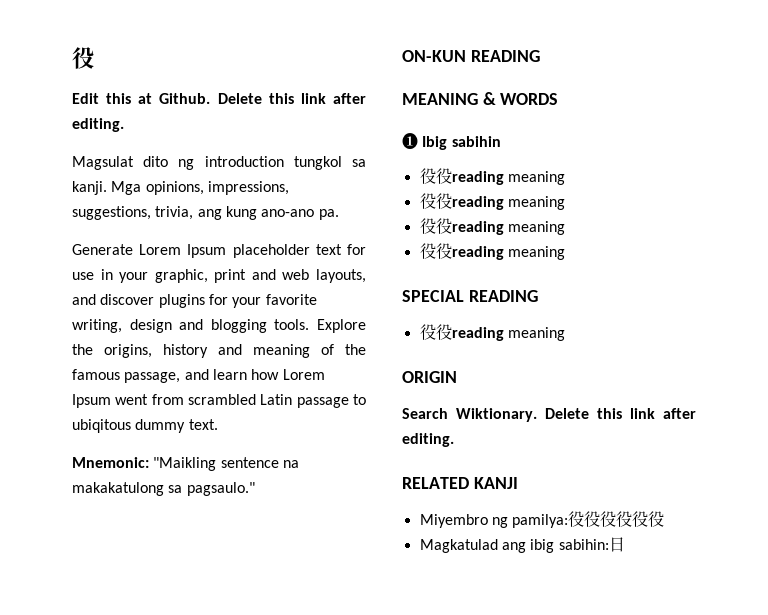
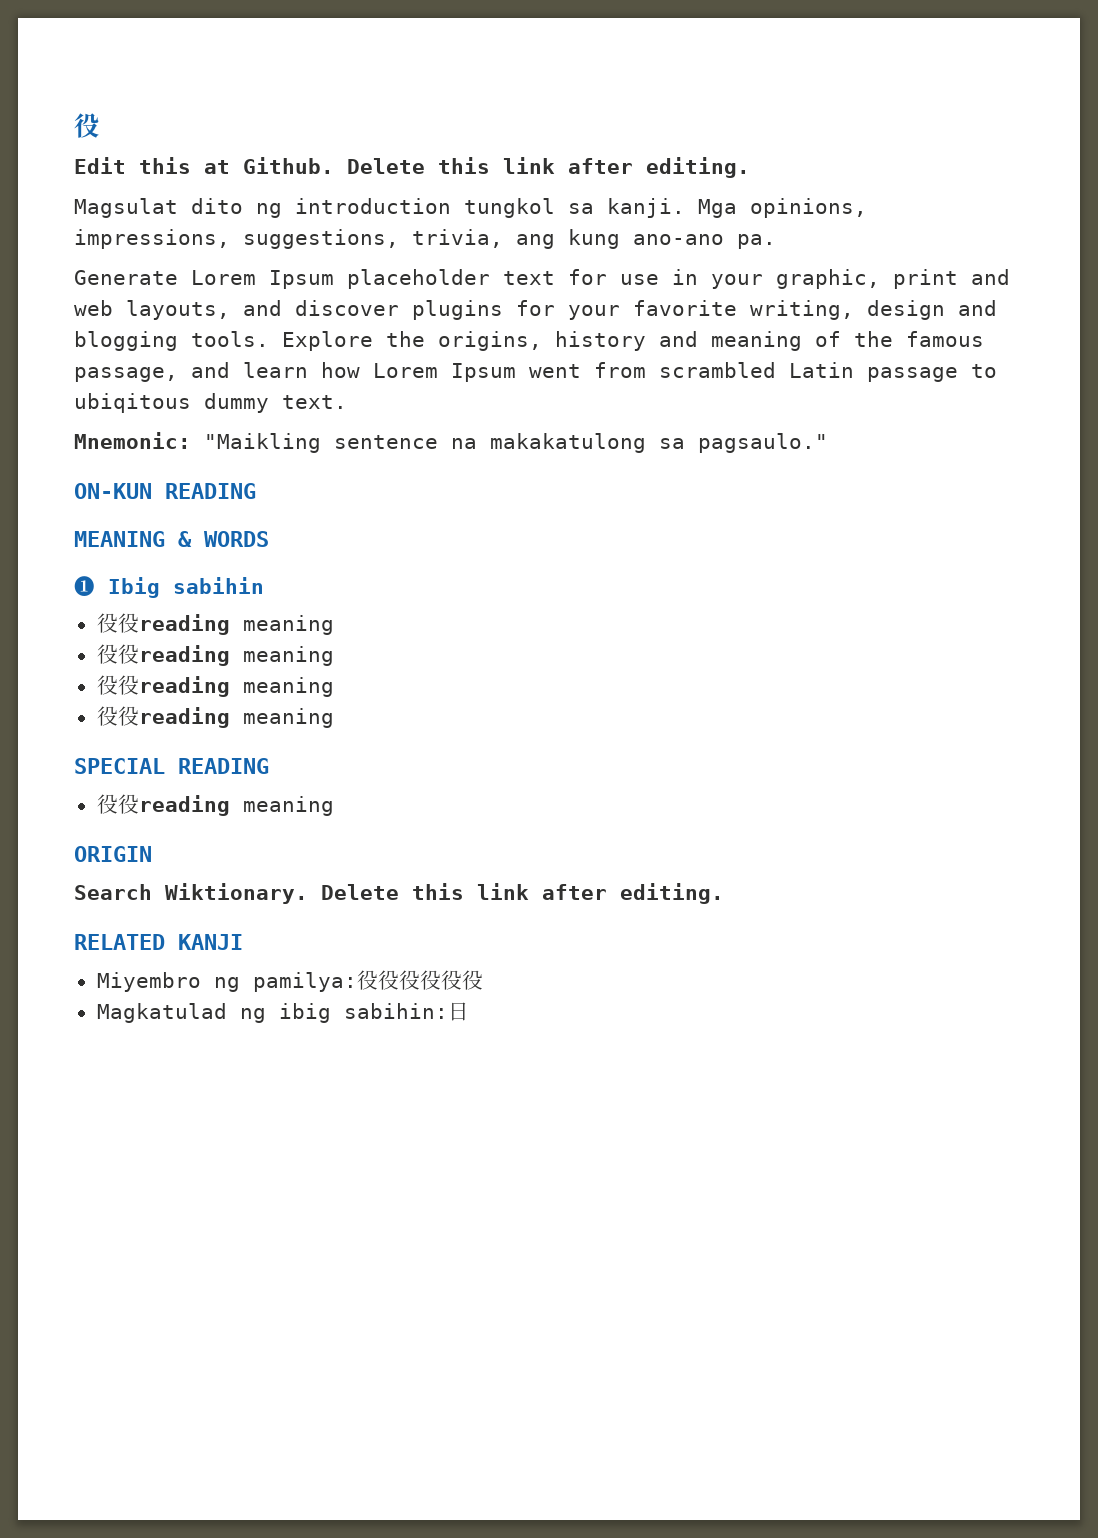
- Magkatulad ang ibig sabihin:日
+ Magkatulad ng ibig sabihin:日

